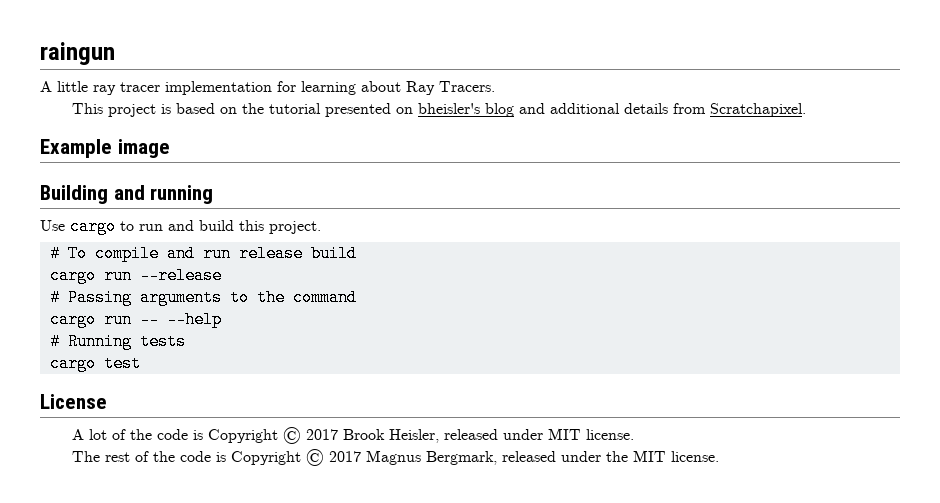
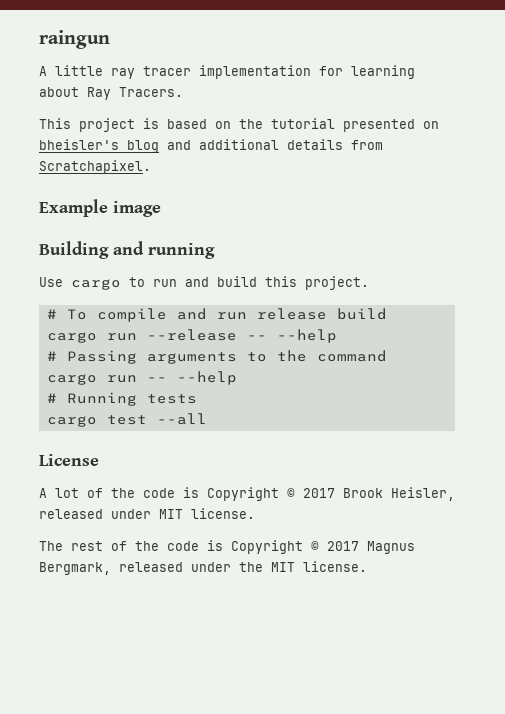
- cargo run --release
+ cargo run --release -- --help
- cargo test
+ cargo test --all

